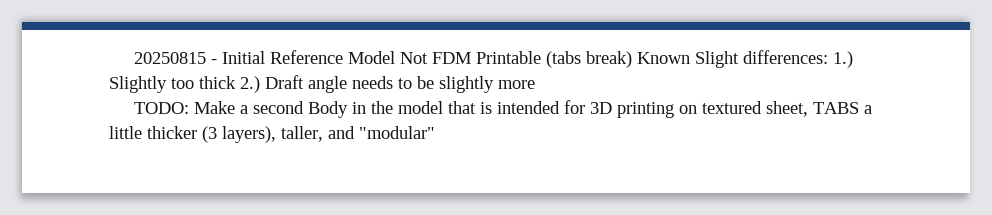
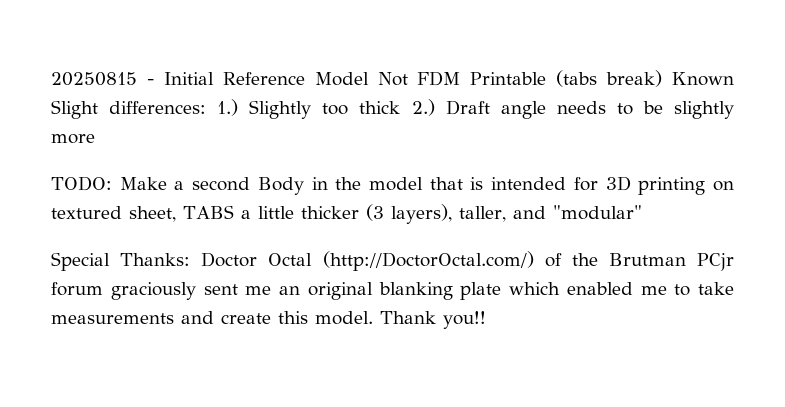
+ Special Thanks: Doctor Octal (http://DoctorOctal.com/) of the Brutman PCjr forum graciously sent me an original blanking plate which enabled me to take measurements and create this model. Thank you!!

